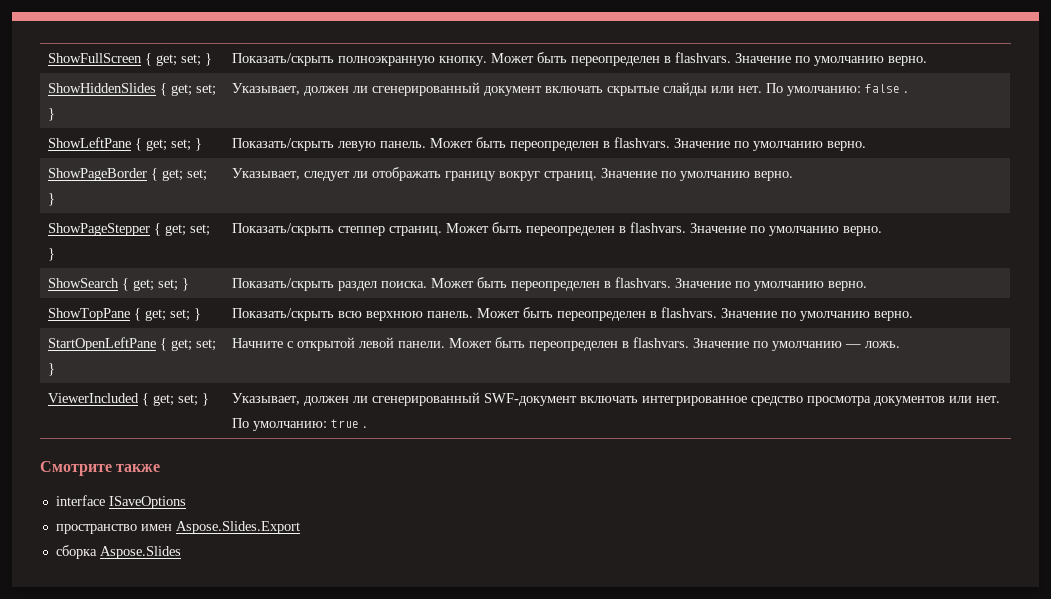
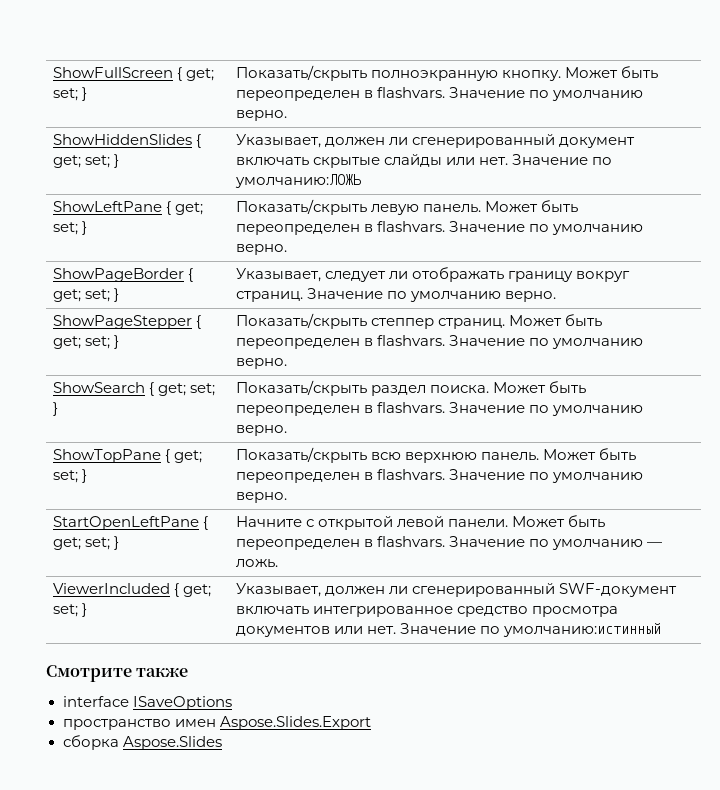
- ShowHiddenSlides { get; set; } | Указывает, должен ли сгенерированный документ включать скрытые слайды или нет. По умолчанию: false .
+ ShowHiddenSlides { get; set; } | Указывает, должен ли сгенерированный документ включать скрытые слайды или нет. Значение по умолчанию:ЛОЖЬ
- ViewerIncluded { get; set; } | Указывает, должен ли сгенерированный SWF-документ включать интегрированное средство просмотра документов или нет. По умолчанию: true .
+ ViewerIncluded { get; set; } | Указывает, должен ли сгенерированный SWF-документ включать интегрированное средство просмотра документов или нет. Значение по умолчанию:истинный

